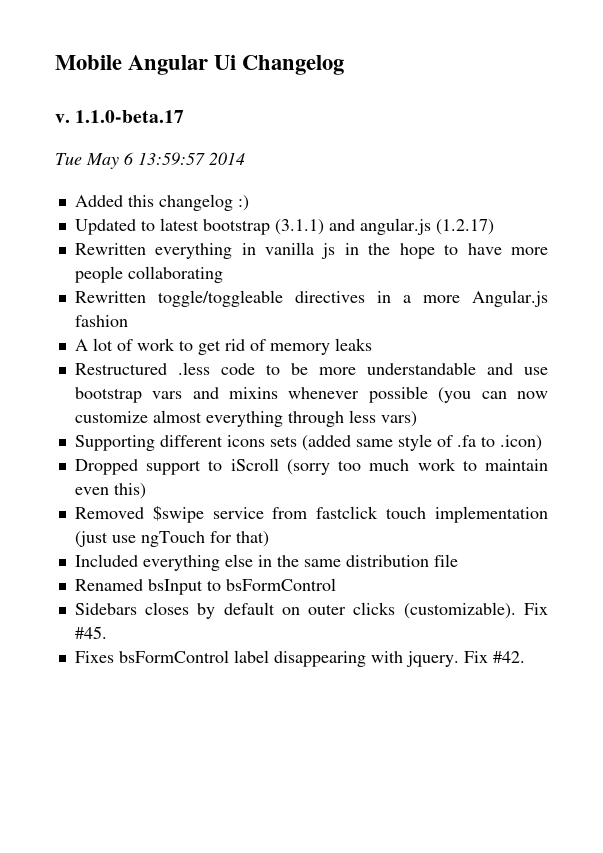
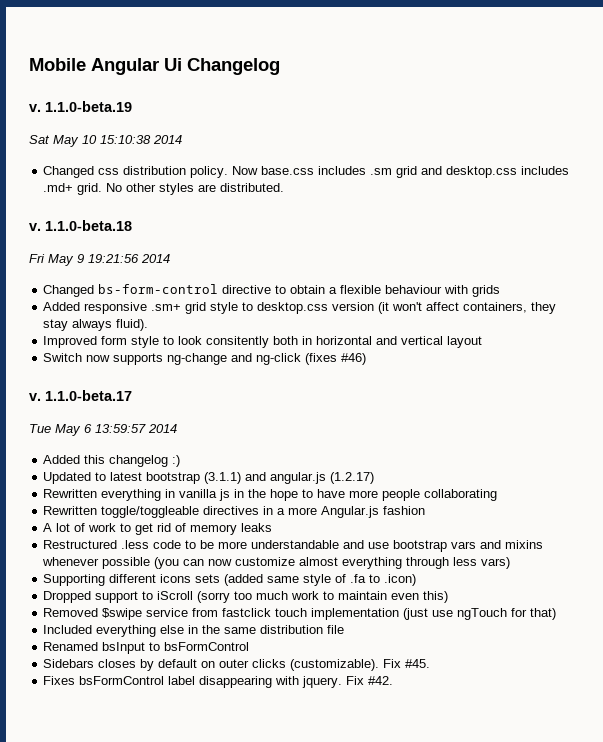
+ v. 1.1.0-beta.19
+ Sat May 10 15:10:38 2014
+ Changed css distribution policy. Now base.css includes .sm grid and desktop.css includes .md+ grid. No other styles are distributed.
+ v. 1.1.0-beta.18
+ Fri May 9 19:21:56 2014
+ Changed bs-form-control directive to obtain a flexible behaviour with grids
+ Added responsive .sm+ grid style to desktop.css version (it won't affect containers, they stay always fluid).
+ Improved form style to look consitently both in horizontal and vertical layout
+ Switch now supports ng-change and ng-click (fixes #46)

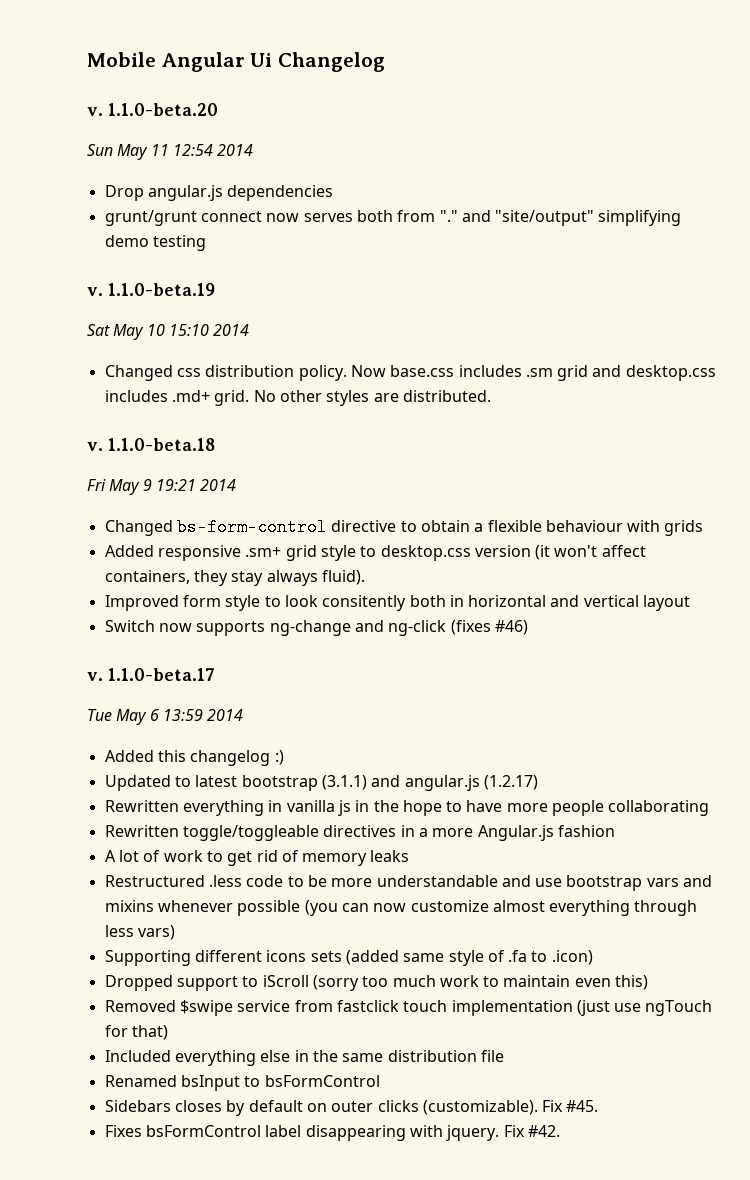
+ v. 1.1.0-beta.20
+ Sun May 11 12:54 2014
+ Drop angular.js dependencies
+ grunt/grunt connect now serves both from "." and "site/output" simplifying demo testing
- Sat May 10 15:10:38 2014
+ Sat May 10 15:10 2014
- Fri May 9 19:21:56 2014
+ Fri May 9 19:21 2014
- Tue May 6 13:59:57 2014
+ Tue May 6 13:59 2014

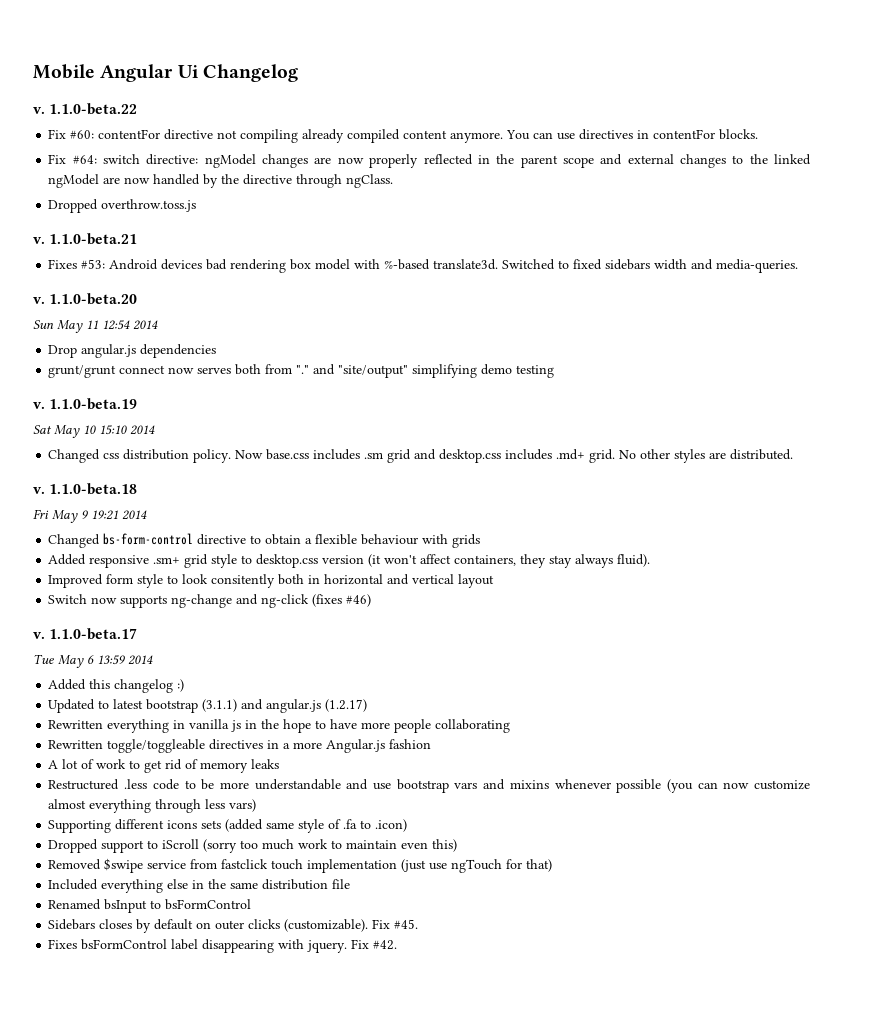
+ v. 1.1.0-beta.22
+ Fix #60: contentFor directive not compiling already compiled content anymore. You can use directives in contentFor blocks.
+ Fix #64: switch directive: ngModel changes are now properly reflected in the parent scope and external changes to the linked ngModel are now handled by the directive through ngClass.
+ Dropped overthrow.toss.js
+ v. 1.1.0-beta.21
+ Fixes #53: Android devices bad rendering box model with %-based translate3d. Switched to fixed sidebars width and media-queries.

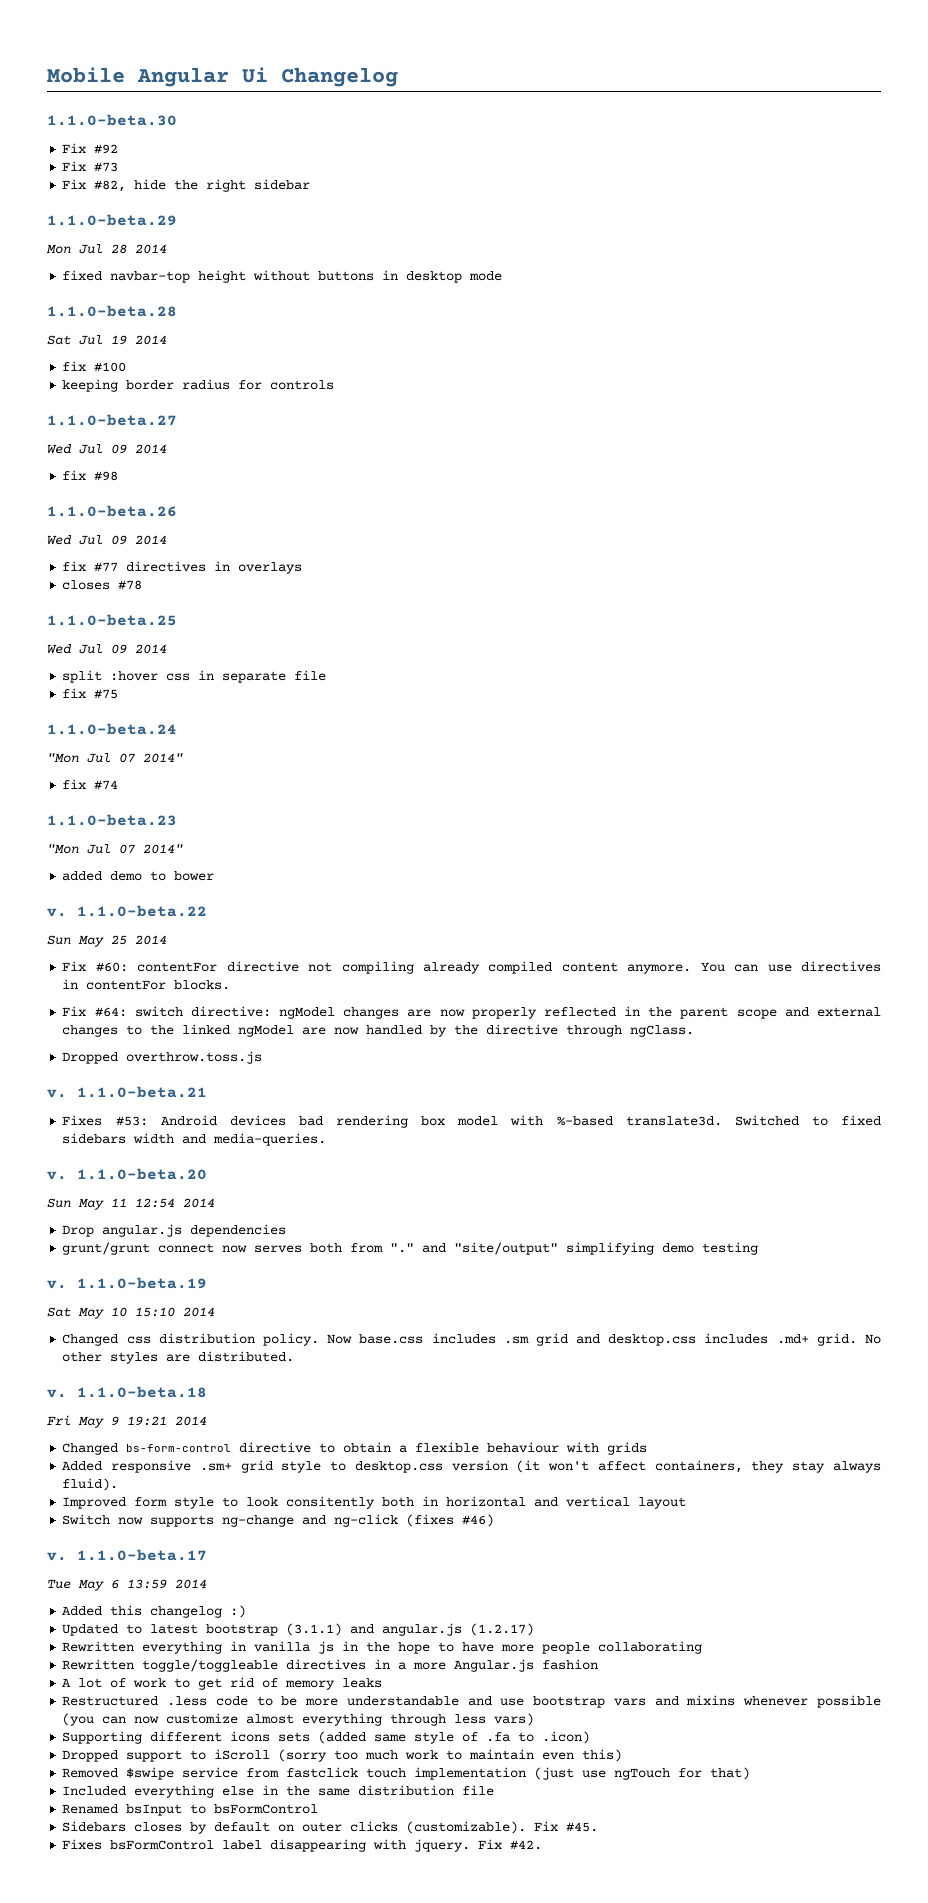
+ 1.1.0-beta.30
+ Fix #92
+ Fix #73
+ Fix #82, hide the right sidebar
+ 1.1.0-beta.29
+ Mon Jul 28 2014
+ fixed navbar-top height without buttons in desktop mode
+ 1.1.0-beta.28
+ Sat Jul 19 2014
+ fix #100
+ keeping border radius for controls
+ 1.1.0-beta.27
+ Wed Jul 09 2014
+ fix #98
+ 1.1.0-beta.26
+ Wed Jul 09 2014
+ fix #77 directives in overlays
+ closes #78
+ 1.1.0-beta.25
+ Wed Jul 09 2014
+ split :hover css in separate file
+ fix #75
+ 1.1.0-beta.24
+ "Mon Jul 07 2014"
+ fix #74
+ 1.1.0-beta.23
+ "Mon Jul 07 2014"
+ added demo to bower
  v. 1.1.0-beta.22
+ Sun May 25 2014

